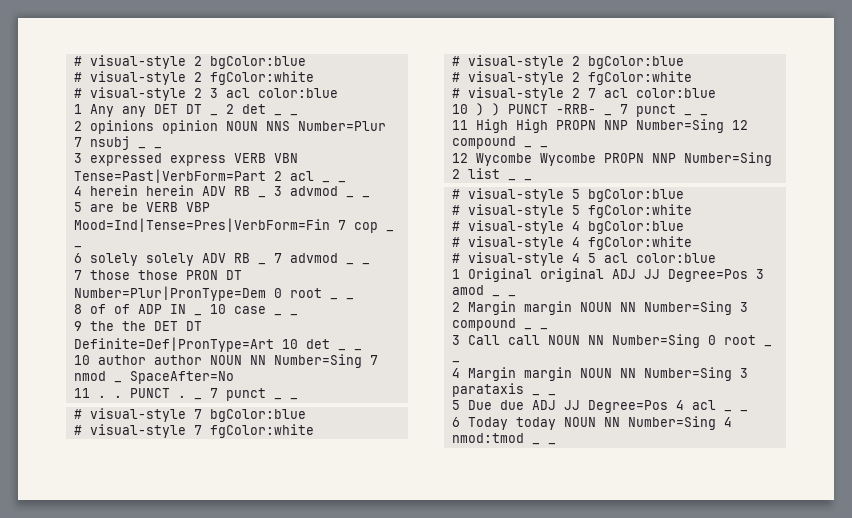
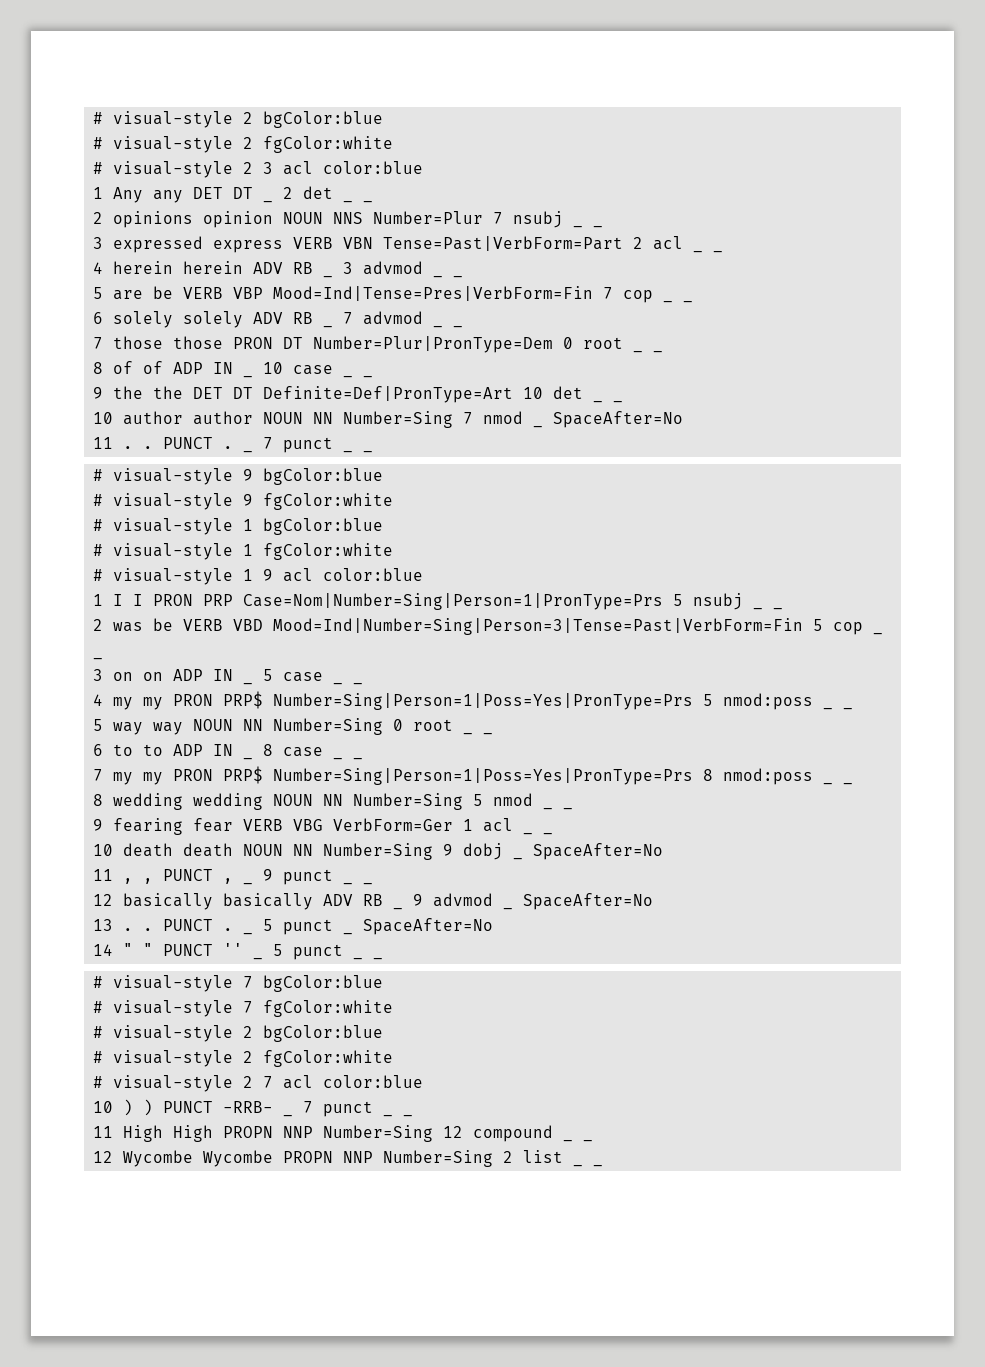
+ # visual-style 9 bgColor:blue
+ # visual-style 9 fgColor:white
+ # visual-style 1 bgColor:blue
+ # visual-style 1 fgColor:white
+ # visual-style 1 9 acl color:blue
+ 1 I I PRON PRP Case=Nom|Number=Sing|Person=1|PronType=Prs 5 nsubj _ _
+ 2 was be VERB VBD Mood=Ind|Number=Sing|Person=3|Tense=Past|VerbForm=Fin 5 cop _ _
+ 3 on on ADP IN _ 5 case _ _
+ 4 my my PRON PRP$ Number=Sing|Person=1|Poss=Yes|PronType=Prs 5 nmod:poss _ _
+ 5 way way NOUN NN Number=Sing 0 root _ _
+ 6 to to ADP IN _ 8 case _ _
+ 7 my my PRON PRP$ Number=Sing|Person=1|Poss=Yes|PronType=Prs 8 nmod:poss _ _
+ 8 wedding wedding NOUN NN Number=Sing 5 nmod _ _
+ 9 fearing fear VERB VBG VerbForm=Ger 1 acl _ _
+ 10 death death NOUN NN Number=Sing 9 dobj _ SpaceAfter=No
+ 11 , , PUNCT , _ 9 punct _ _
+ 12 basically basically ADV RB _ 9 advmod _ SpaceAfter=No
+ 13 . . PUNCT . _ 5 punct _ SpaceAfter=No
+ 14 " " PUNCT '' _ 5 punct _ _
- # visual-style 5 bgColor:blue
- # visual-style 5 fgColor:white
- # visual-style 4 bgColor:blue
- # visual-style 4 fgColor:white
- # visual-style 4 5 acl color:blue
- 1 Original original ADJ JJ Degree=Pos 3 amod _ _
- 2 Margin margin NOUN NN Number=Sing 3 compound _ _
- 3 Call call NOUN NN Number=Sing 0 root _ _
- 4 Margin margin NOUN NN Number=Sing 3 parataxis _ _
- 5 Due due ADJ JJ Degree=Pos 4 acl _ _
- 6 Today today NOUN NN Number=Sing 4 nmod:tmod _ _

